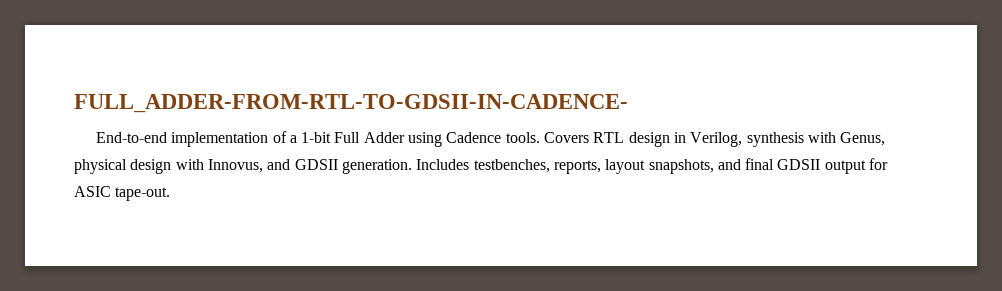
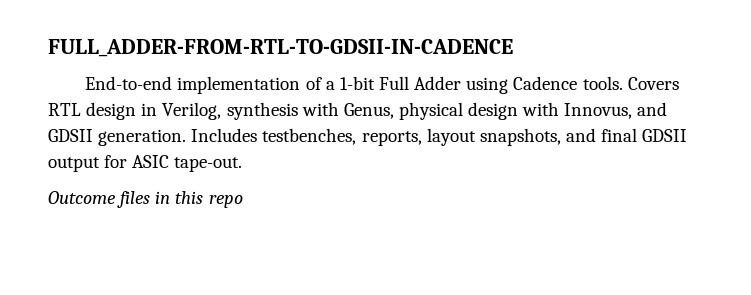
- FULL_ADDER-FROM-RTL-TO-GDSII-IN-CADENCE-
+ FULL_ADDER-FROM-RTL-TO-GDSII-IN-CADENCE
+ Outcome files in this repo

